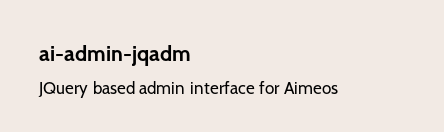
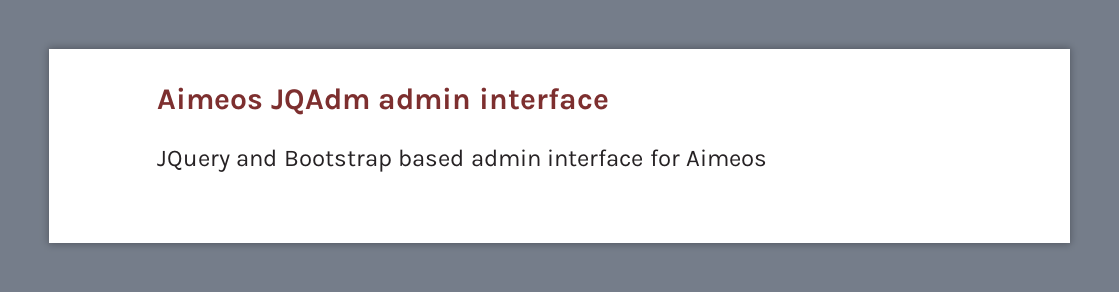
- ai-admin-jqadm
+ Aimeos JQAdm admin interface
- JQuery based admin interface for Aimeos
+ JQuery and Bootstrap based admin interface for Aimeos

